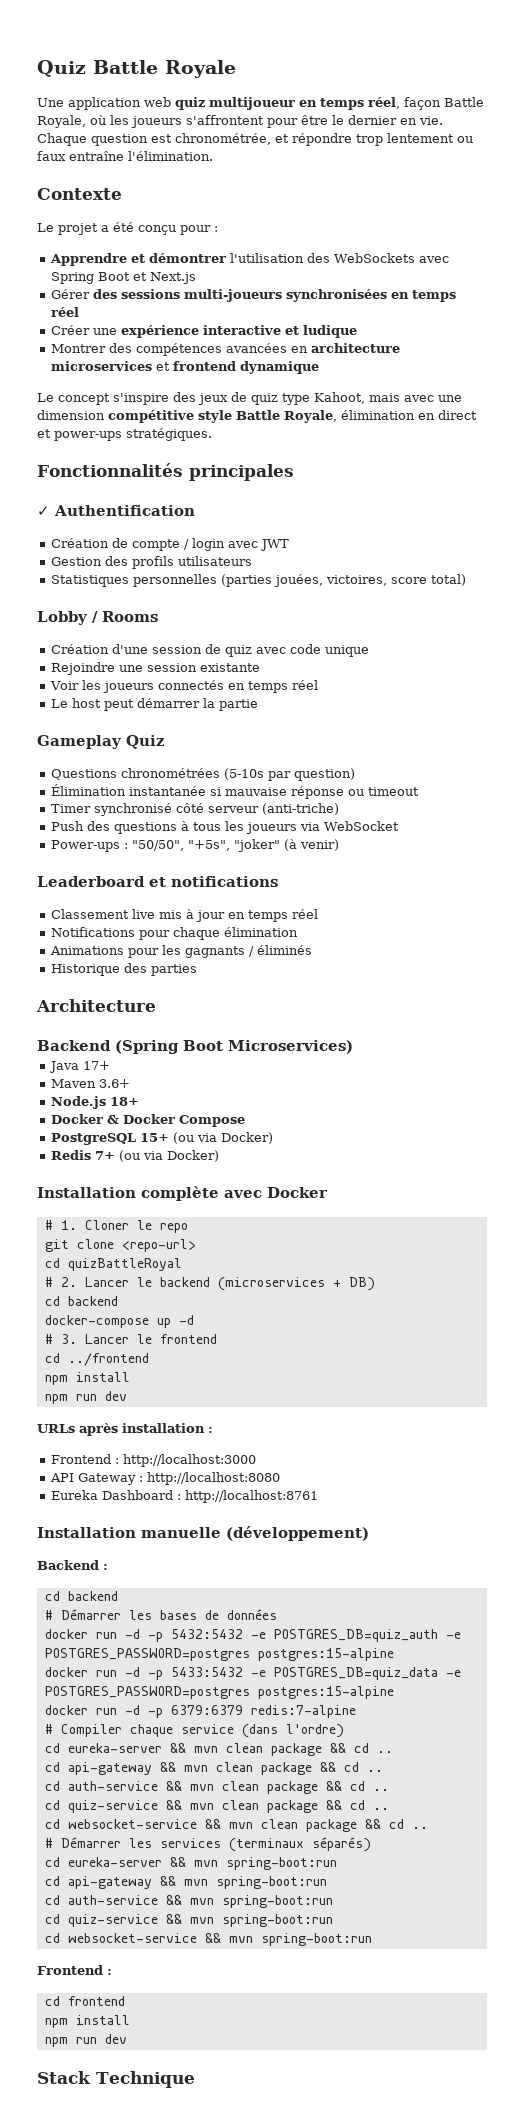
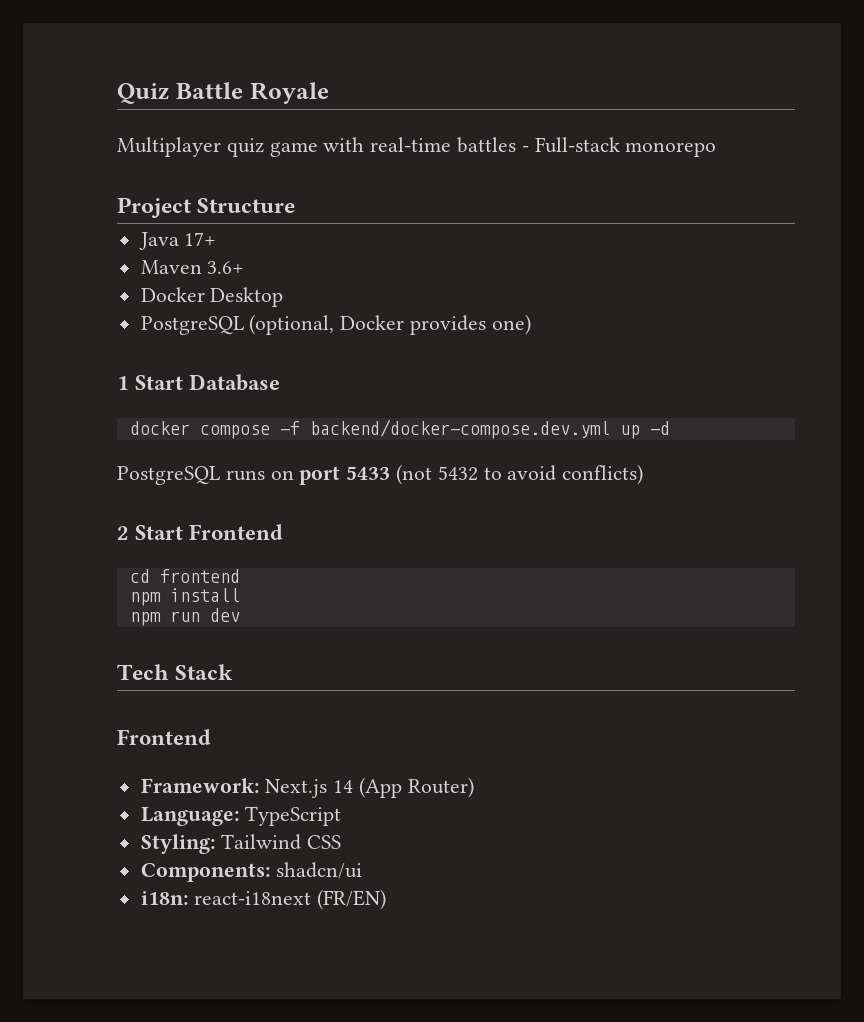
- Une application web quiz multijoueur en temps réel, façon Battle Royale, où les joueurs s'affrontent pour être le dernier en vie. Chaque question est chronométrée, et répondre trop lentement ou faux entraîne l'élimination.
- Contexte
- Le projet a été conçu pour :
- Apprendre et démontrer l'utilisation des WebSockets avec Spring Boot et Next.js
- Gérer des sessions multi-joueurs synchronisées en temps réel
- Créer une expérience interactive et ludique
- Montrer des compétences avancées en architecture microservices et frontend dynamique
- Le concept s'inspire des jeux de quiz type Kahoot, mais avec une dimension compétitive style Battle Royale, élimination en direct et power-ups stratégiques.
- Fonctionnalités principales
- ✓ Authentification
- Création de compte / login avec JWT
- Gestion des profils utilisateurs
- Statistiques personnelles (parties jouées, victoires, score total)
- Lobby / Rooms
- Création d'une session de quiz avec code unique
- Rejoindre une session existante
- Voir les joueurs connectés en temps réel
- Le host peut démarrer la partie
- Gameplay Quiz
- Questions chronométrées (5-10s par question)
- Élimination instantanée si mauvaise réponse ou timeout
- Timer synchronisé côté serveur (anti-triche)
- Push des questions à tous les joueurs via WebSocket
- Power-ups : "50/50", "+5s", "joker" (à venir)
- Leaderboard et notifications
- Classement live mis à jour en temps réel
- Notifications pour chaque élimination
- Animations pour les gagnants / éliminés
- Historique des parties
- Architecture
- Backend (Spring Boot Microservices)
+ Multiplayer quiz game with real-time battles - Full-stack monorepo
+ Project Structure
- Node.js 18+
- Docker & Docker Compose
- PostgreSQL 15+ (ou via Docker)
- Redis 7+ (ou via Docker)
- Installation complète avec Docker
- # 1. Cloner le repo
- git clone <repo-url>
- cd quizBattleRoyal
- # 2. Lancer le backend (microservices + DB)
- cd backend
- docker-compose up -d
- # 3. Lancer le frontend
- cd ../frontend
- npm install
- npm run dev
- URLs après installation :
- Frontend : http://localhost:3000
- API Gateway : http://localhost:8080
- Eureka Dashboard : http://localhost:8761
- Installation manuelle (développement)
- Backend :
- cd backend
- # Démarrer les bases de données
- docker run -d -p 5432:5432 -e POSTGRES_DB=quiz_auth -e POSTGRES_PASSWORD=postgres postgres:15-alpine
- docker run -d -p 5433:5432 -e POSTGRES_DB=quiz_data -e POSTGRES_PASSWORD=postgres postgres:15-alpine
- docker run -d -p 6379:6379 redis:7-alpine
- # Compiler chaque service (dans l'ordre)
- cd eureka-server && mvn clean package && cd ..
- cd api-gateway && mvn clean package && cd ..
- cd auth-service && mvn clean package && cd ..
- cd quiz-service && mvn clean package && cd ..
- cd websocket-service && mvn clean package && cd ..
- # Démarrer les services (terminaux séparés)
- cd eureka-server && mvn spring-boot:run
- cd api-gateway && mvn spring-boot:run
- cd auth-service && mvn spring-boot:run
- cd quiz-service && mvn spring-boot:run
- cd websocket-service && mvn spring-boot:run
- Frontend :
+ Docker Desktop
+ PostgreSQL (optional, Docker provides one)
+ 1 Start Database
+ docker compose -f backend/docker-compose.dev.yml up -d
+ PostgreSQL runs on port 5433 (not 5432 to avoid conflicts)
+ 2 Start Frontend
- Stack Technique
+ Tech Stack
+ Frontend
+ Framework: Next.js 14 (App Router)
+ Language: TypeScript
+ Styling: Tailwind CSS
+ Components: shadcn/ui
+ i18n: react-i18next (FR/EN)

